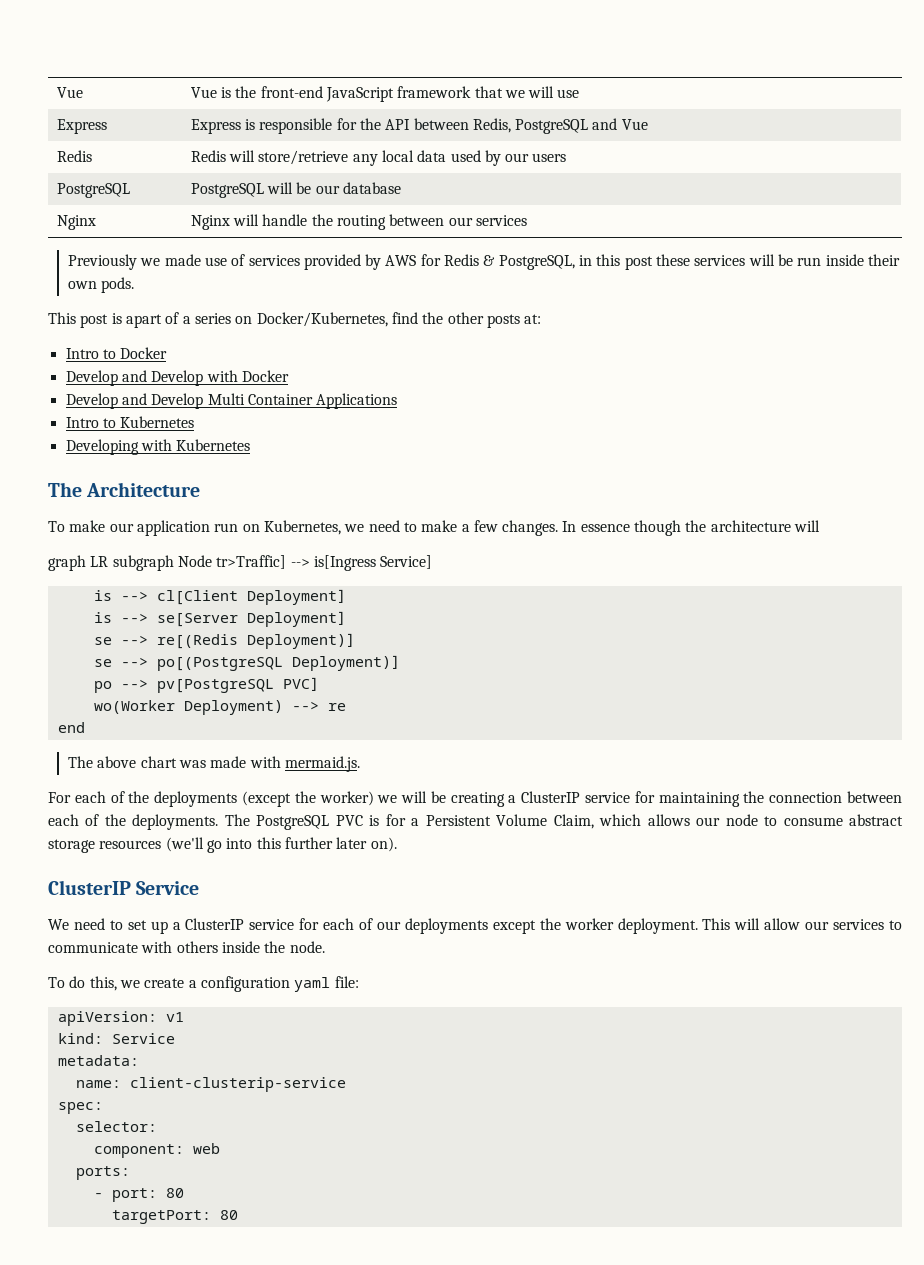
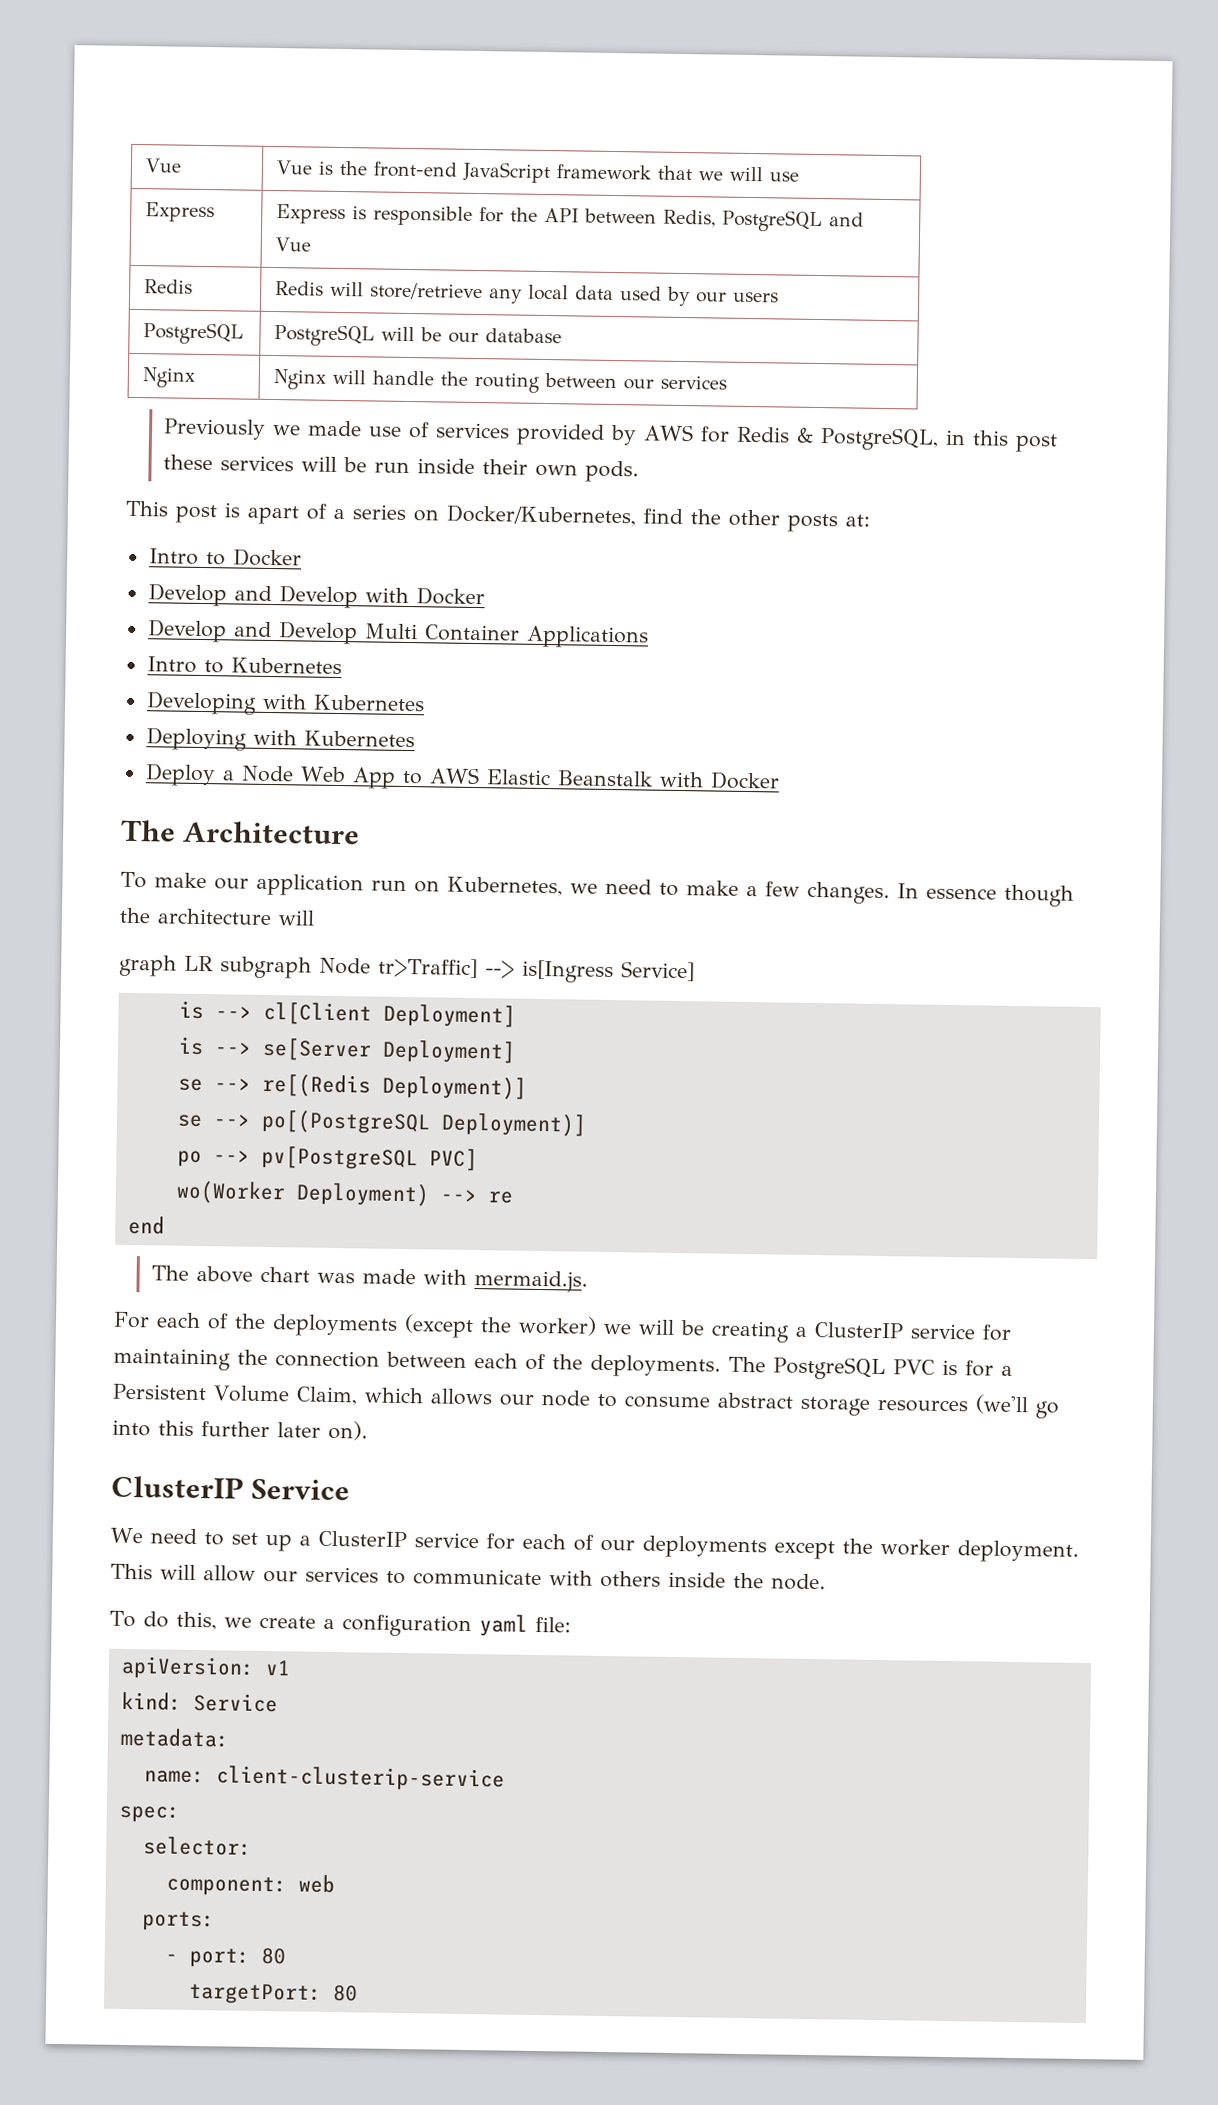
+ Deploying with Kubernetes
+ Deploy a Node Web App to AWS Elastic Beanstalk with Docker

